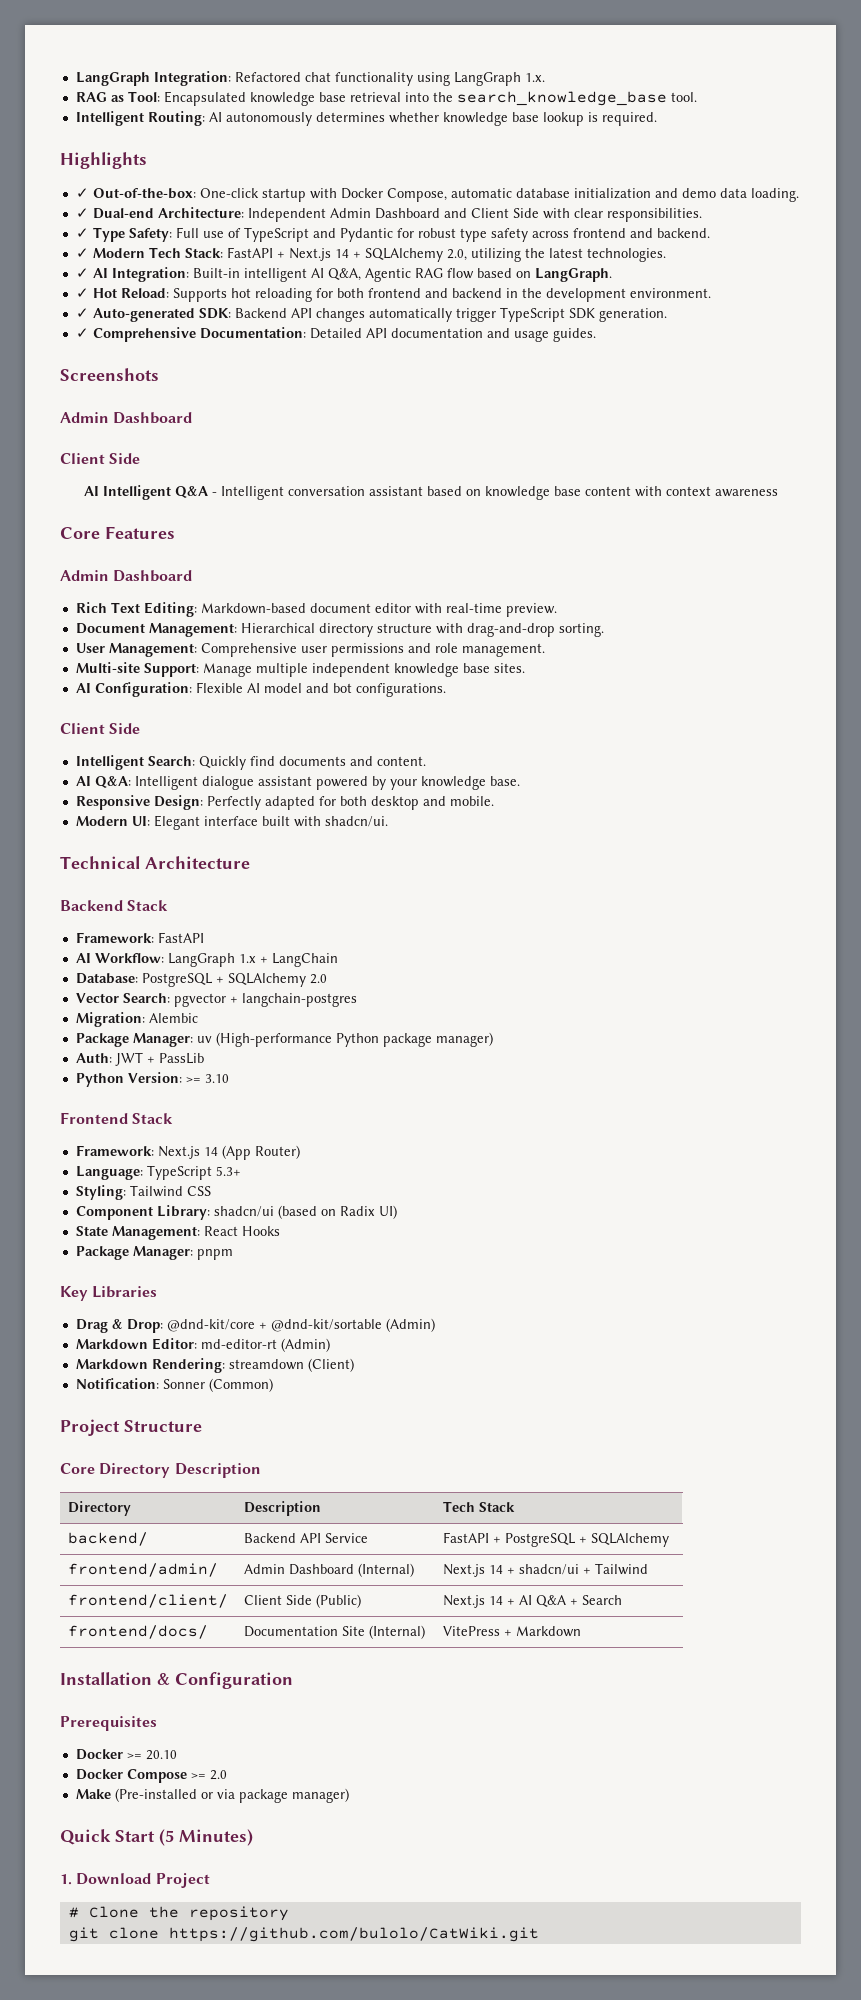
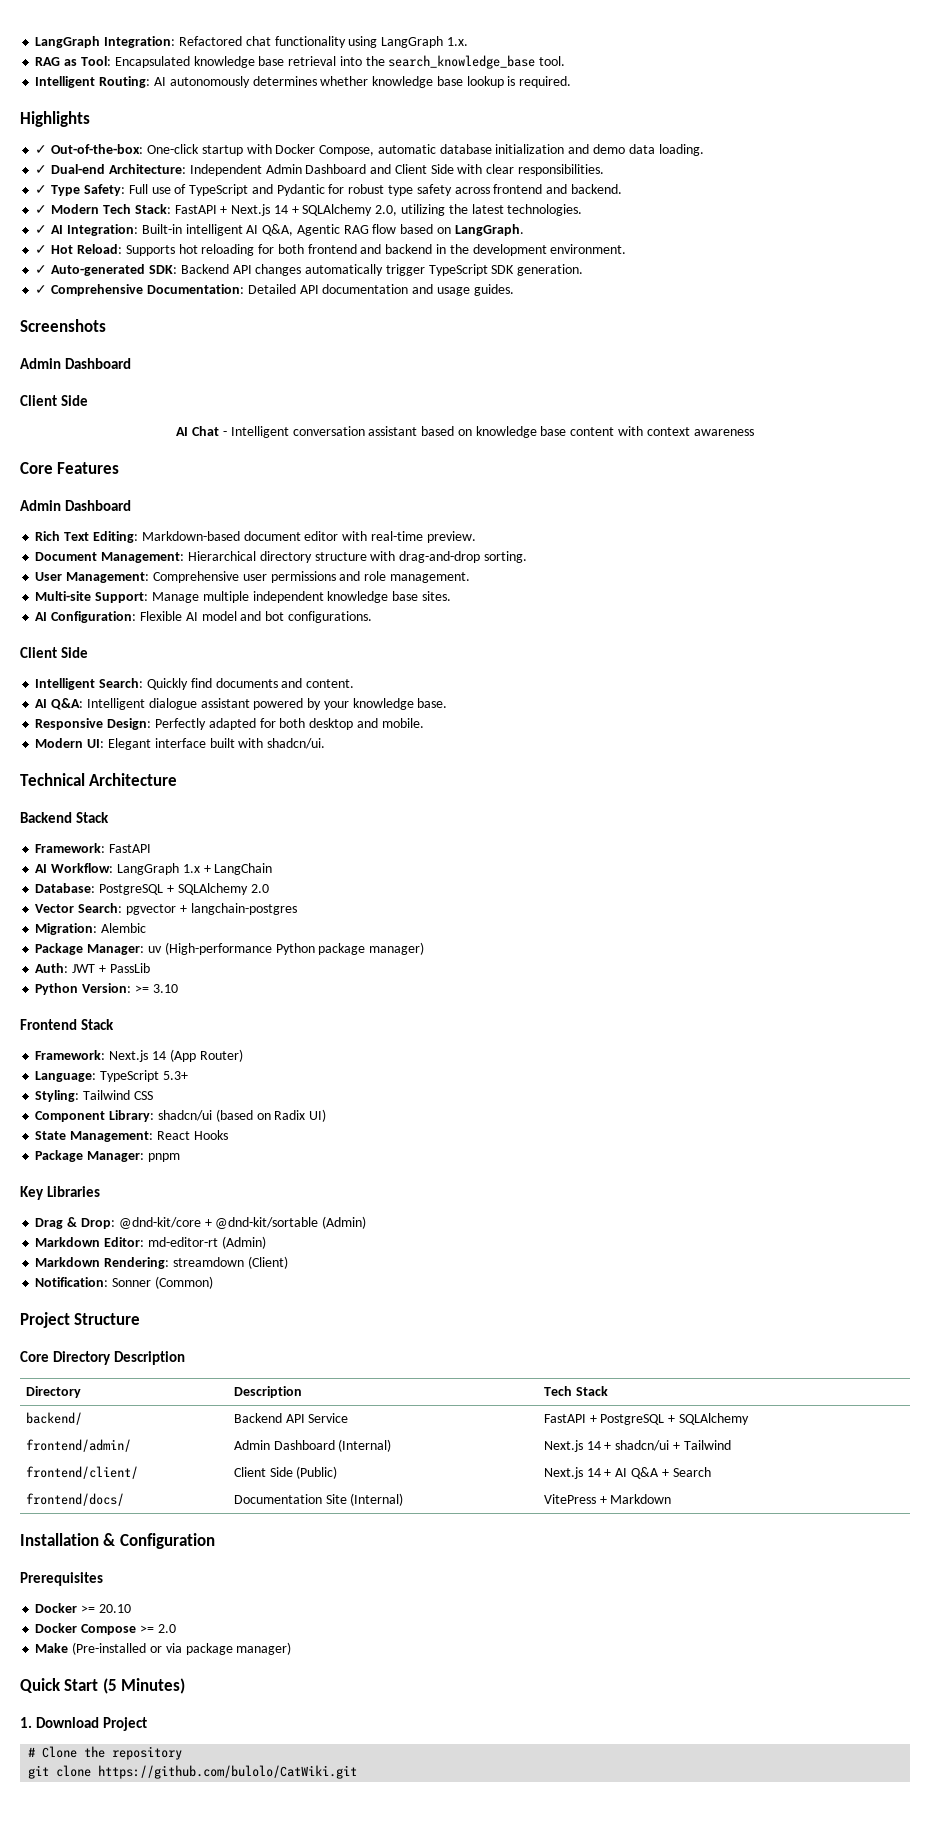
- AI Intelligent Q&A - Intelligent conversation assistant based on knowledge base content with context awareness
+ AI Chat - Intelligent conversation assistant based on knowledge base content with context awareness

